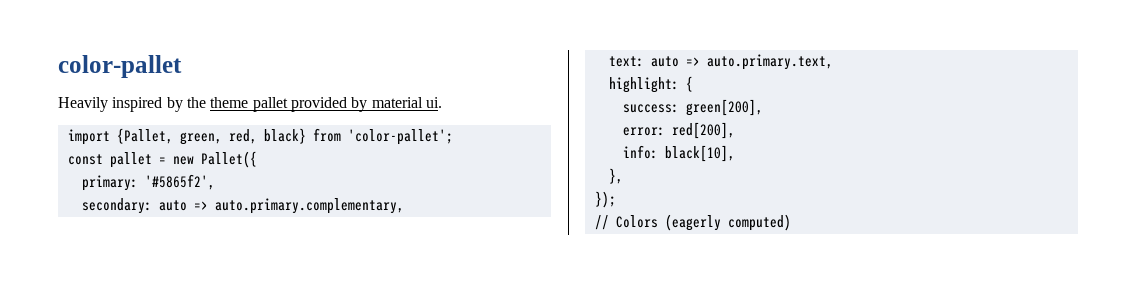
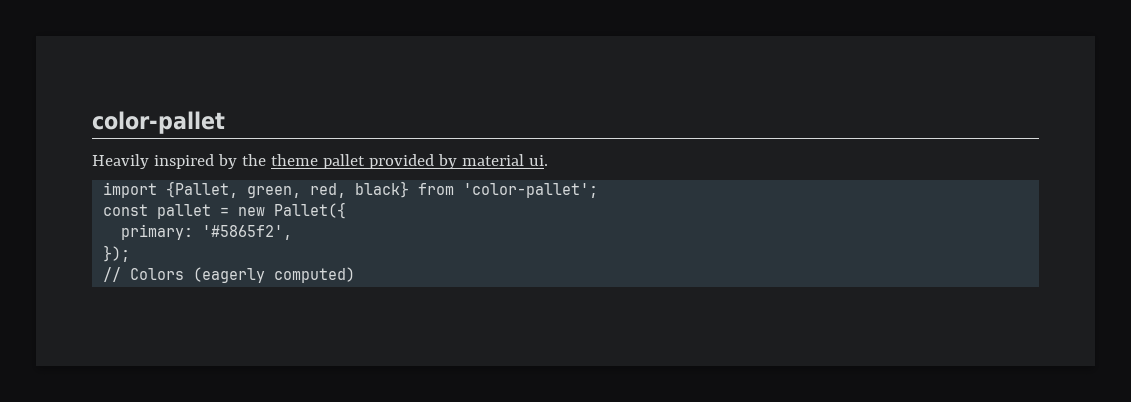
- secondary: auto => auto.primary.complementary,
- text: auto => auto.primary.text,
- highlight: {
- success: green[200],
- error: red[200],
- info: black[10],
- },

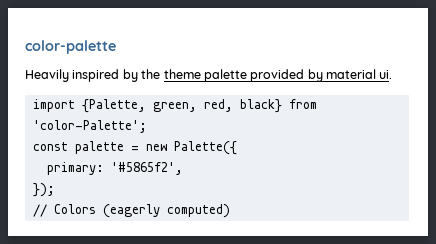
- color-pallet
+ color-palette
- Heavily inspired by the theme pallet provided by material ui.
+ Heavily inspired by the theme palette provided by material ui.
- import {Pallet, green, red, black} from 'color-pallet';
+ import {Palette, green, red, black} from 'color-Palette';
- const pallet = new Pallet({
+ const palette = new Palette({

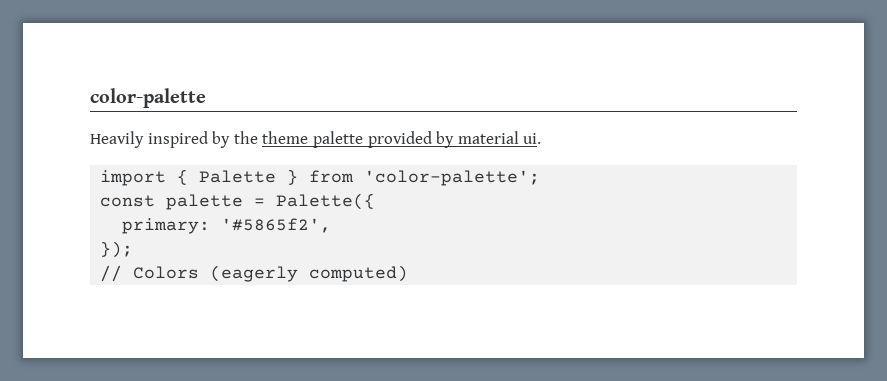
- import {Palette, green, red, black} from 'color-Palette';
+ import { Palette } from 'color-palette';
- const palette = new Palette({
+ const palette = Palette({

